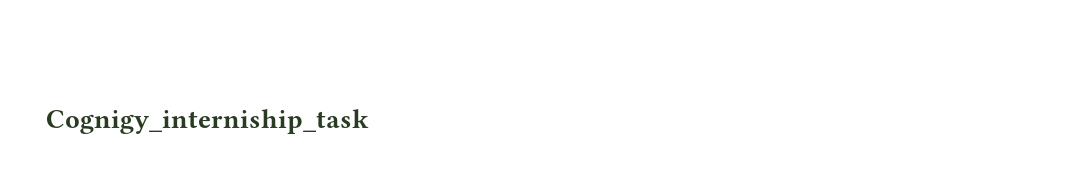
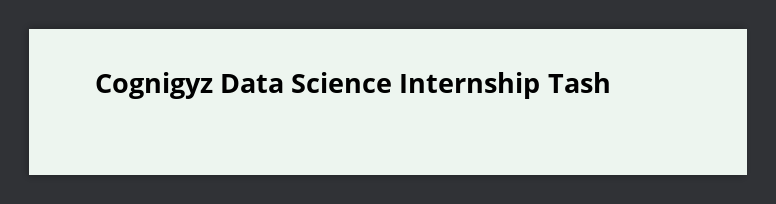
- Cognigy_interniship_task
+ Cognigyz Data Science Internship Tash

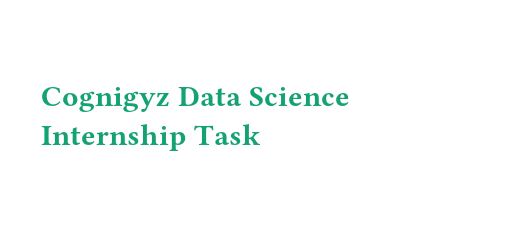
- Cognigyz Data Science Internship Tash
+ Cognigyz Data Science Internship Task

